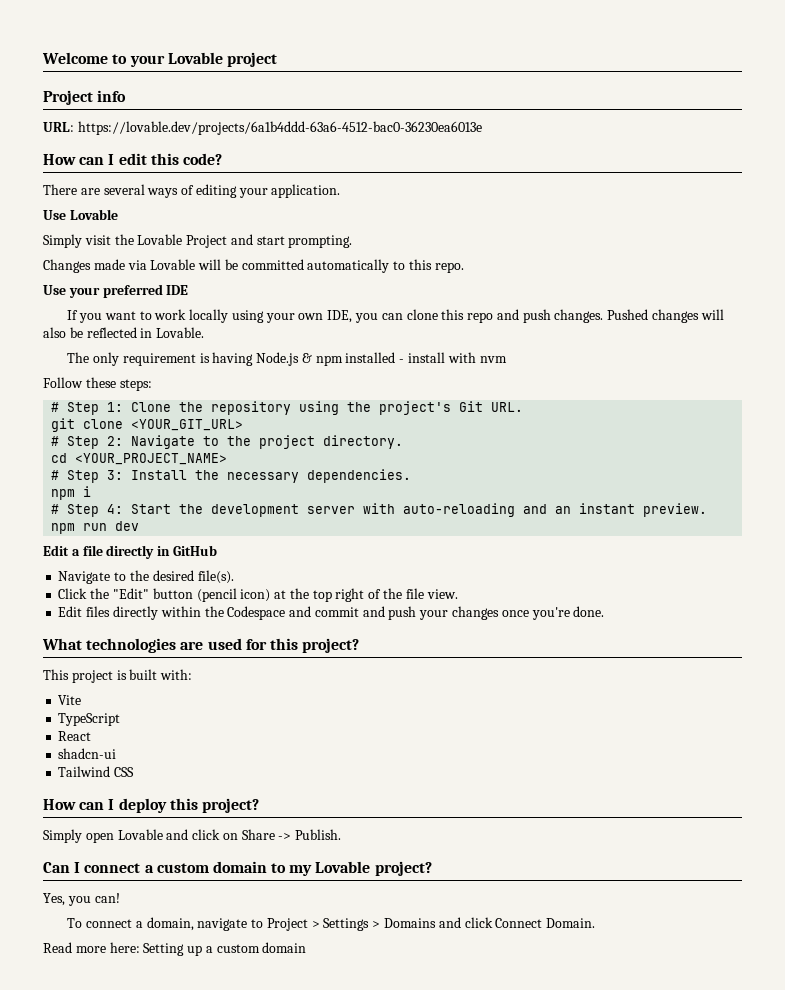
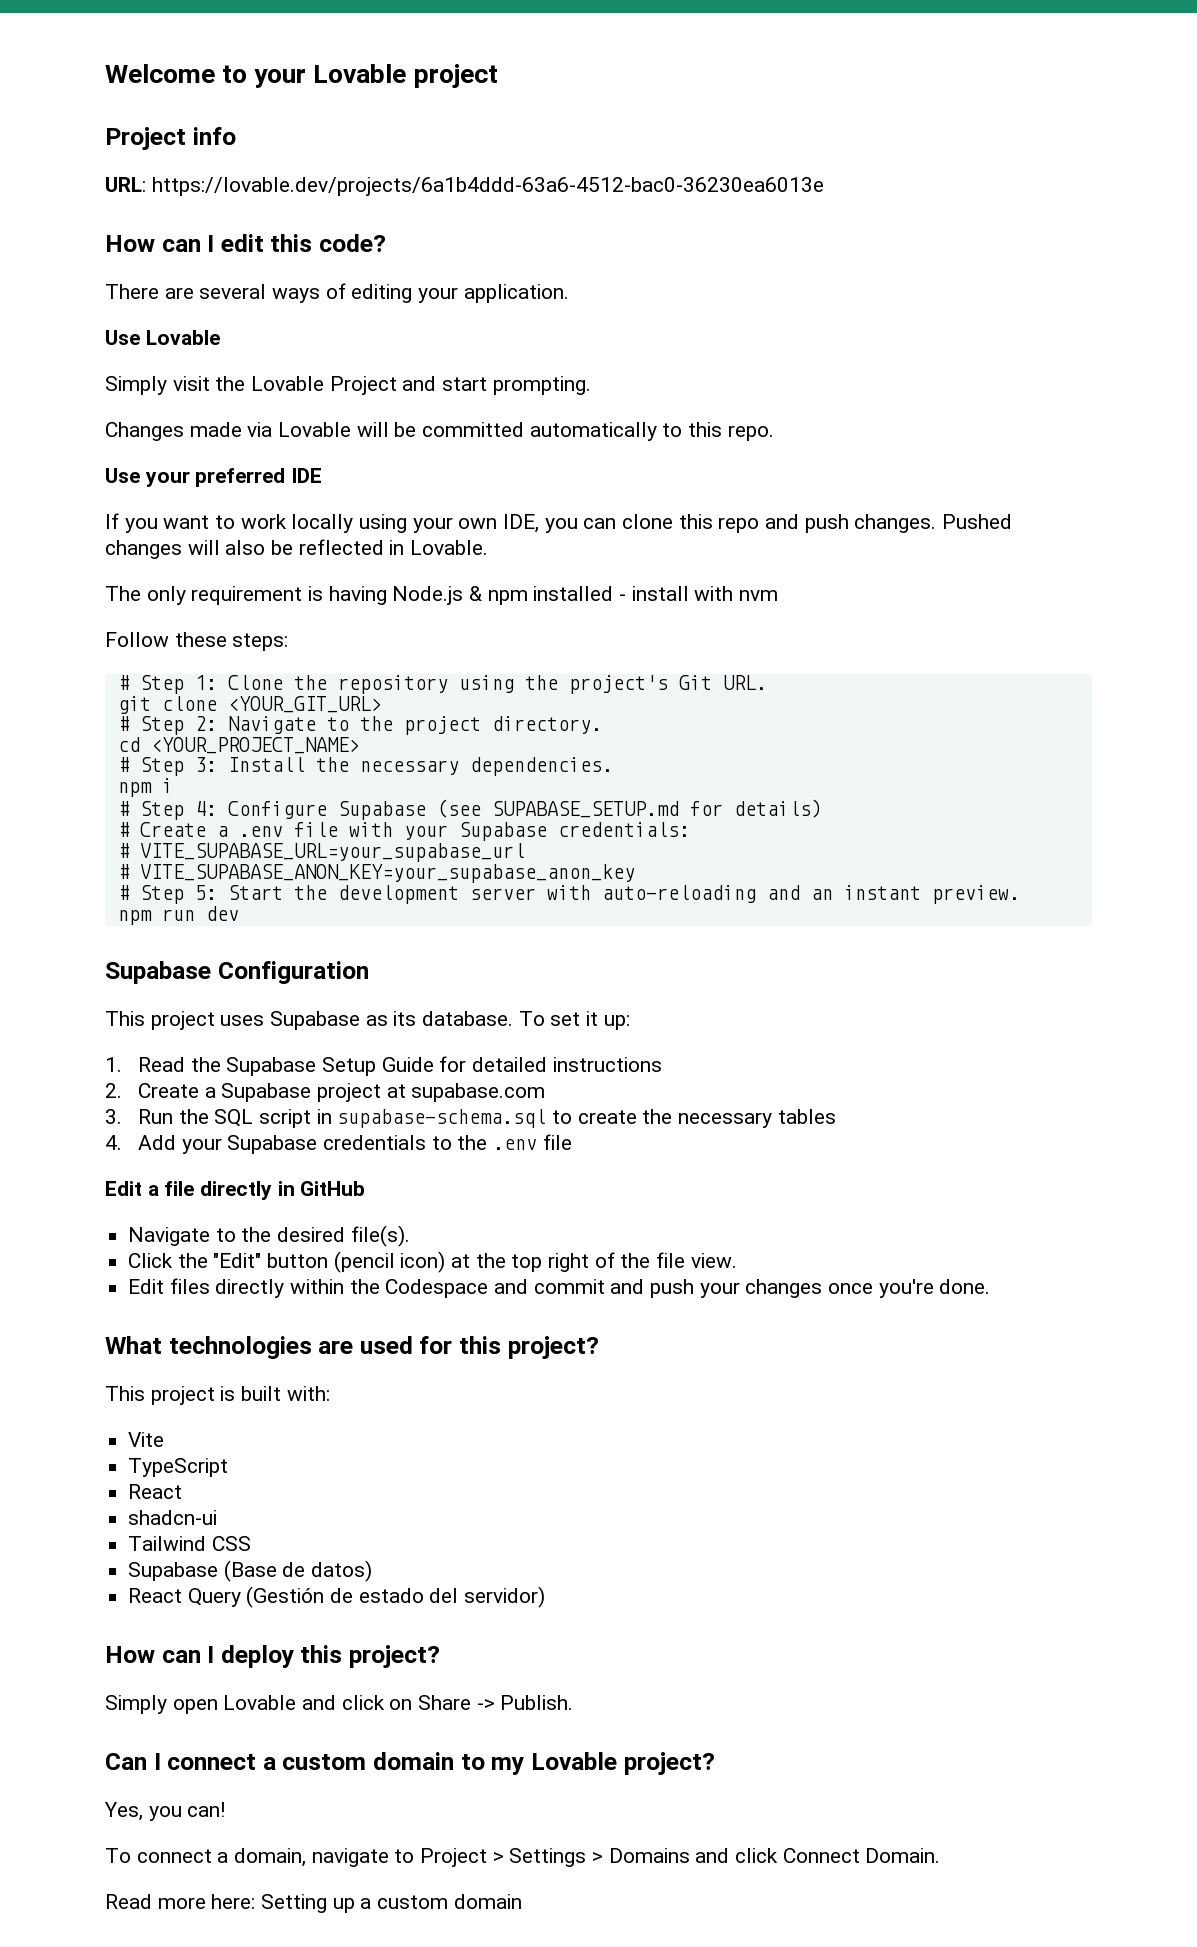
- # Step 4: Start the development server with auto-reloading and an instant preview.
+ # Step 4: Configure Supabase (see SUPABASE_SETUP.md for details)
+ # Create a .env file with your Supabase credentials:
+ # VITE_SUPABASE_URL=your_supabase_url
+ # VITE_SUPABASE_ANON_KEY=your_supabase_anon_key
+ # Step 5: Start the development server with auto-reloading and an instant preview.
+ Supabase Configuration
+ This project uses Supabase as its database. To set it up:
+ 1. Read the Supabase Setup Guide for detailed instructions
+ 2. Create a Supabase project at supabase.com
+ 3. Run the SQL script in supabase-schema.sql to create the necessary tables
+ 4. Add your Supabase credentials to the .env file
+ Supabase (Base de datos)
+ React Query (Gestión de estado del servidor)

